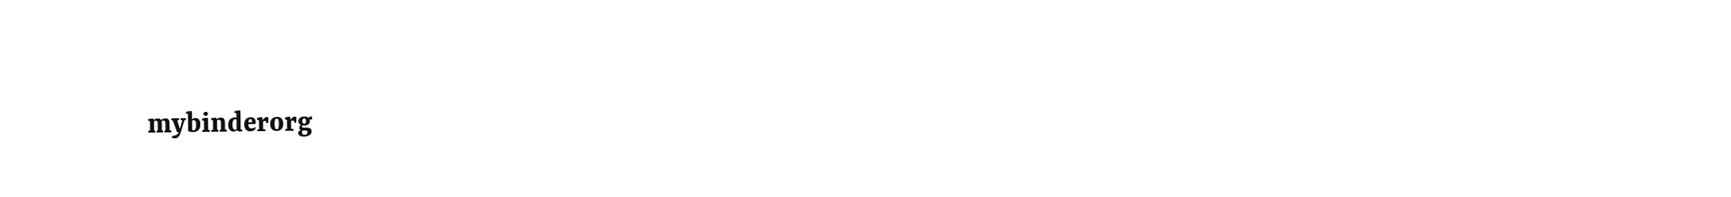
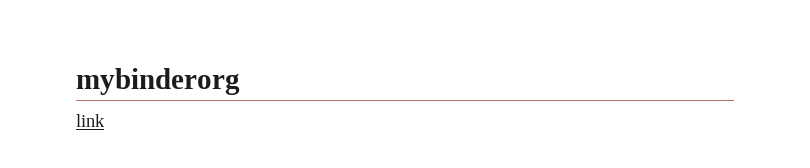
+ link

